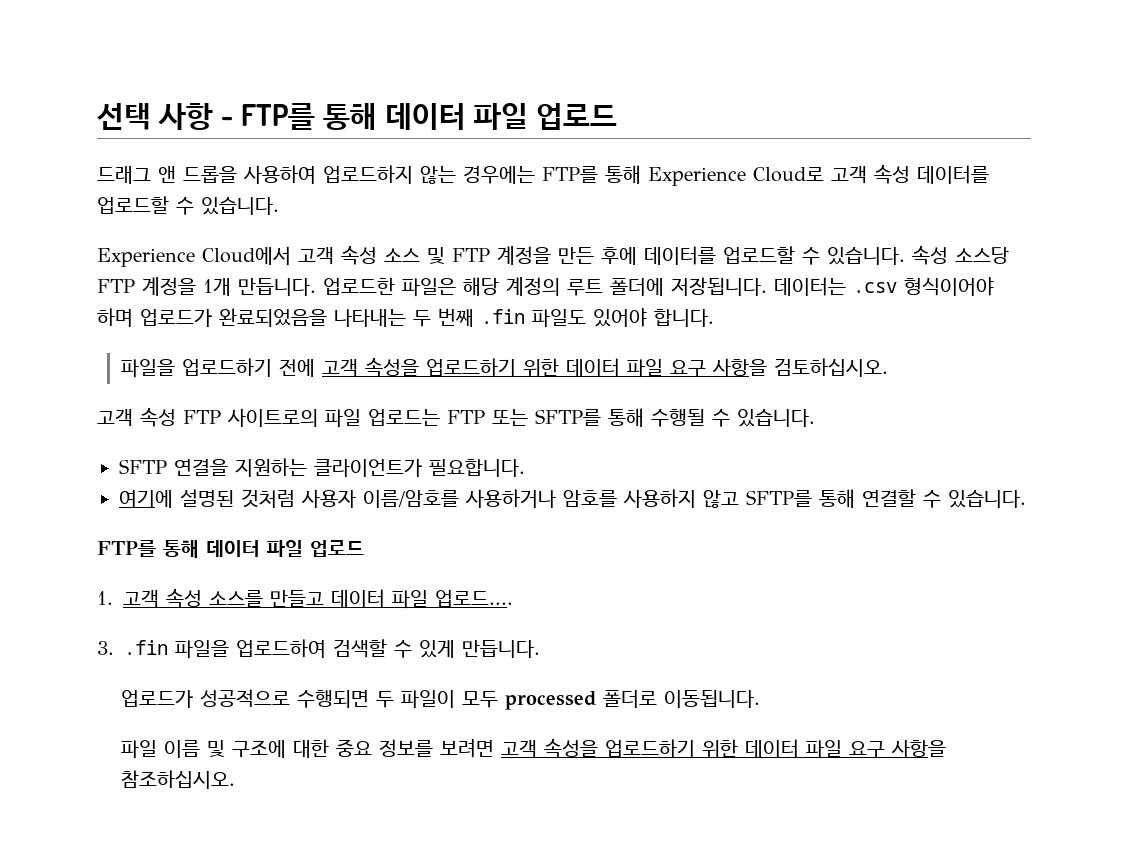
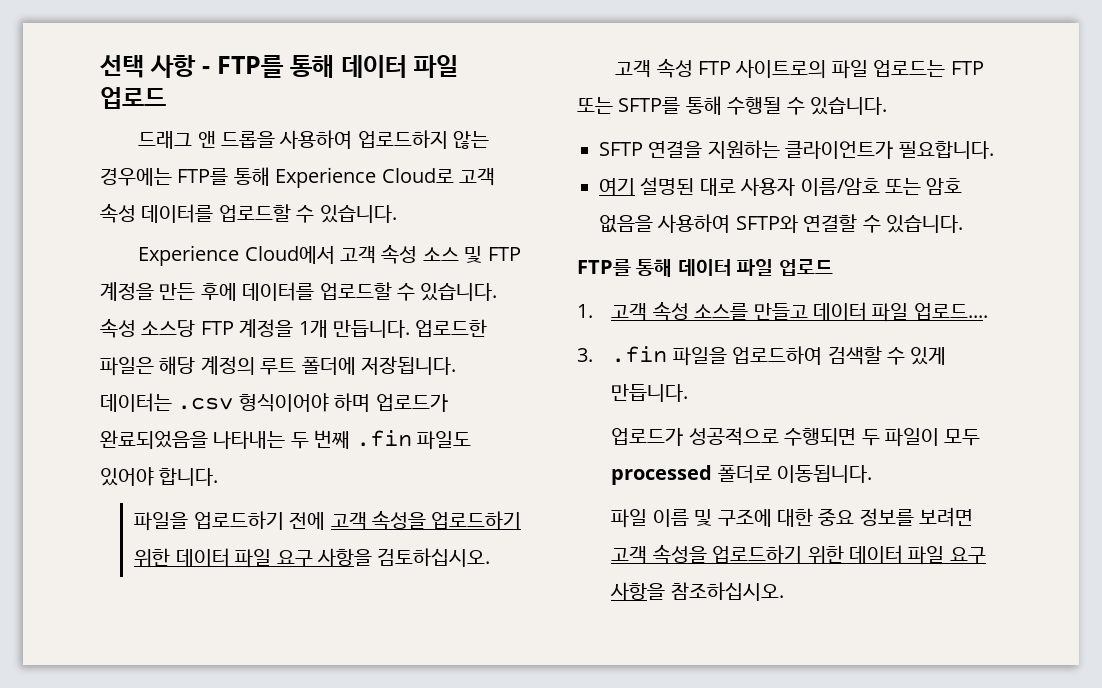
- 여기에 설명된 것처럼 사용자 이름/암호를 사용하거나 암호를 사용하지 않고 SFTP를 통해 연결할 수 있습니다.
+ 여기 설명된 대로 사용자 이름/암호 또는 암호 없음을 사용하여 SFTP와 연결할 수 있습니다.

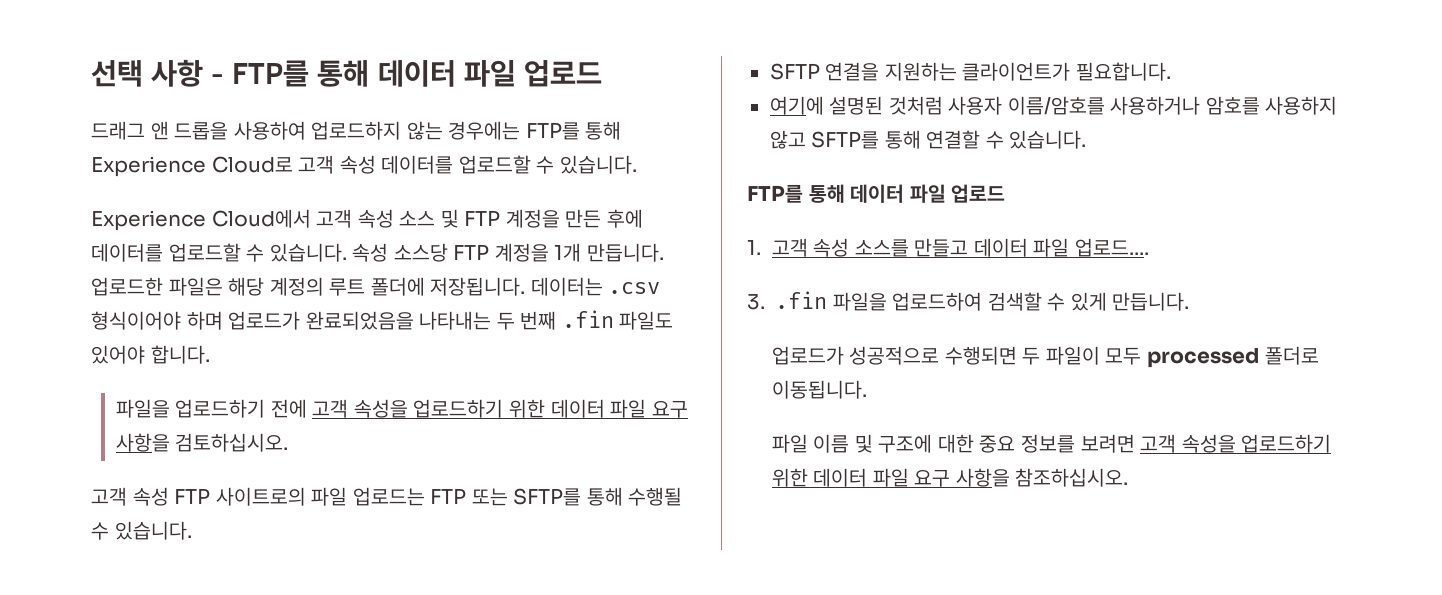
- 여기 설명된 대로 사용자 이름/암호 또는 암호 없음을 사용하여 SFTP와 연결할 수 있습니다.
+ 여기에 설명된 것처럼 사용자 이름/암호를 사용하거나 암호를 사용하지 않고 SFTP를 통해 연결할 수 있습니다.

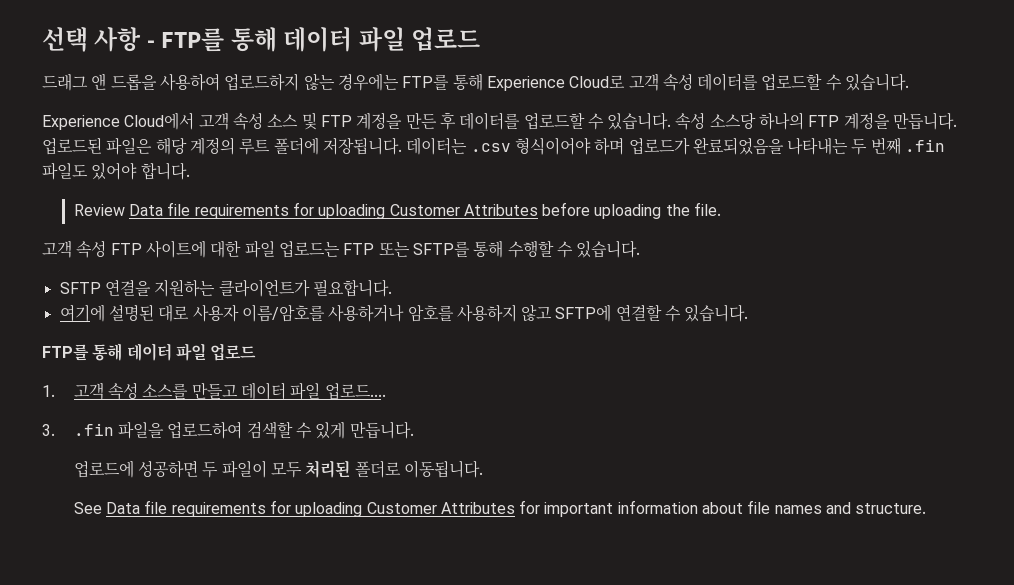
- Experience Cloud에서 고객 속성 소스 및 FTP 계정을 만든 후에 데이터를 업로드할 수 있습니다.
+ Experience Cloud에서 고객 속성 소스 및 FTP 계정을 만든 후 데이터를 업로드할 수 있습니다.
- 속성 소스당 FTP 계정을 1개 만듭니다. 업로드한 파일은 해당 계정의 루트 폴더에 저장됩니다.
+ 속성 소스당 하나의 FTP 계정을 만듭니다. 업로드된 파일은 해당 계정의 루트 폴더에 저장됩니다.
- 파일을 업로드하기 전에 고객 속성을 업로드하기 위한 데이터 파일 요구 사항을 검토하십시오.
+ Review Data file requirements for uploading Customer Attributes before uploading the file.
- 고객 속성 FTP 사이트로의 파일 업로드는 FTP 또는 SFTP를 통해 수행될 수 있습니다.
+ 고객 속성 FTP 사이트에 대한 파일 업로드는 FTP 또는 SFTP를 통해 수행할 수 있습니다.
- 여기에 설명된 것처럼 사용자 이름/암호를 사용하거나 암호를 사용하지 않고 SFTP를 통해 연결할 수 있습니다.
+ 여기에 설명된 대로 사용자 이름/암호를 사용하거나 암호를 사용하지 않고 SFTP에 연결할 수 있습니다.
- 업로드가 성공적으로 수행되면 두 파일이 모두 processed 폴더로 이동됩니다.
+ 업로드에 성공하면 두 파일이 모두 처리된 폴더로 이동됩니다.
- 파일 이름 및 구조에 대한 중요 정보를 보려면 고객 속성을 업로드하기 위한 데이터 파일 요구 사항을 참조하십시오.
+ See Data file requirements for uploading Customer Attributes for important information about file names and structure.

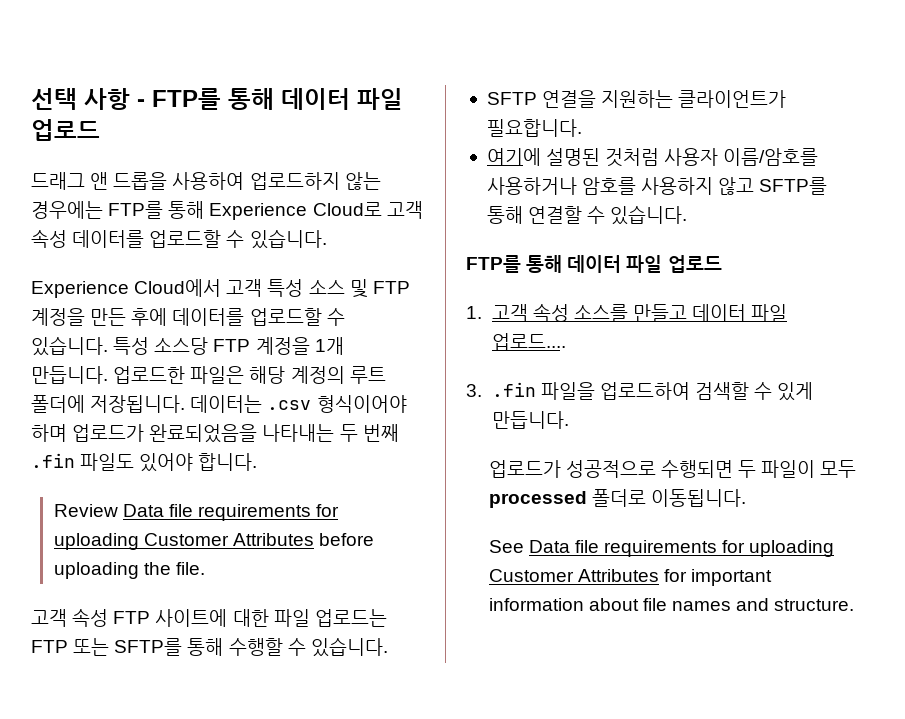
- Experience Cloud에서 고객 속성 소스 및 FTP 계정을 만든 후 데이터를 업로드할 수 있습니다. 속성 소스당 하나의 FTP 계정을 만듭니다. 업로드된 파일은 해당 계정의 루트 폴더에 저장됩니다.
+ Experience Cloud에서 고객 특성 소스 및 FTP 계정을 만든 후에 데이터를 업로드할 수 있습니다. 특성 소스당 FTP 계정을 1개 만듭니다. 업로드한 파일은 해당 계정의 루트 폴더에 저장됩니다.
- 여기에 설명된 대로 사용자 이름/암호를 사용하거나 암호를 사용하지 않고 SFTP에 연결할 수 있습니다.
+ 여기에 설명된 것처럼 사용자 이름/암호를 사용하거나 암호를 사용하지 않고 SFTP를 통해 연결할 수 있습니다.
- 업로드에 성공하면 두 파일이 모두 처리된 폴더로 이동됩니다.
+ 업로드가 성공적으로 수행되면 두 파일이 모두 processed 폴더로 이동됩니다.

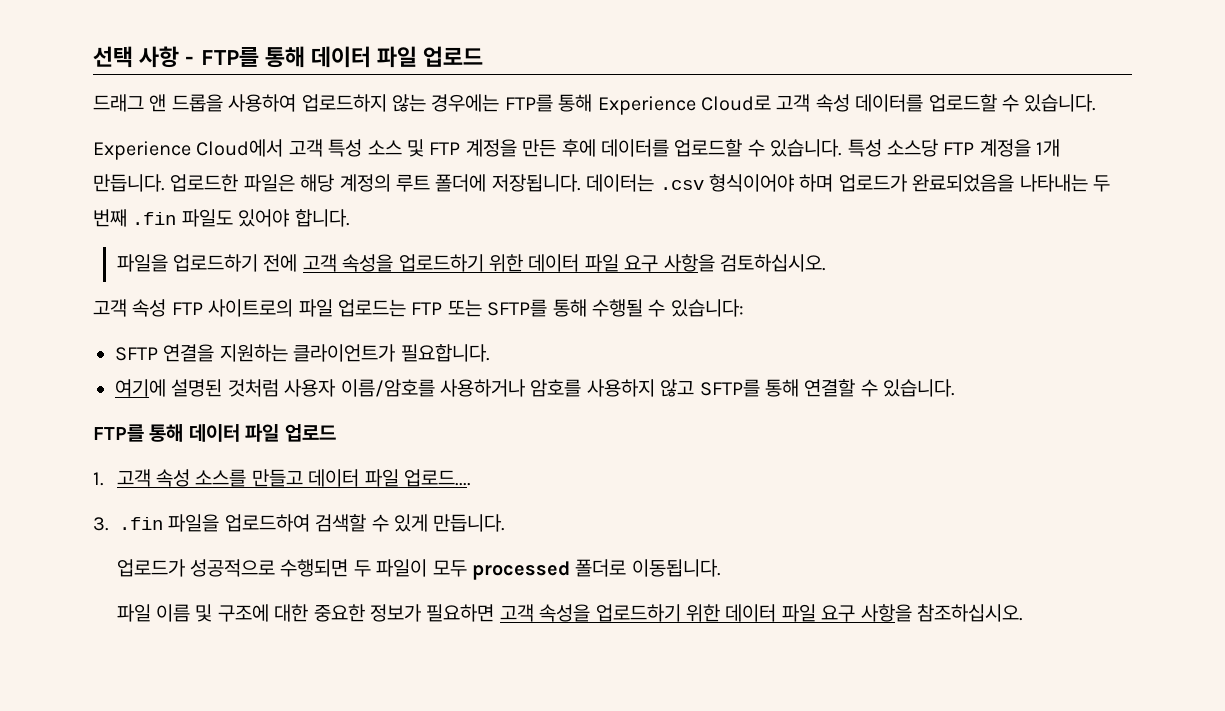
- Review Data file requirements for uploading Customer Attributes before uploading the file.
+ 파일을 업로드하기 전에 고객 속성을 업로드하기 위한 데이터 파일 요구 사항을 검토하십시오.
- 고객 속성 FTP 사이트에 대한 파일 업로드는 FTP 또는 SFTP를 통해 수행할 수 있습니다.
+ 고객 속성 FTP 사이트로의 파일 업로드는 FTP 또는 SFTP를 통해 수행될 수 있습니다:
- See Data file requirements for uploading Customer Attributes for important information about file names and structure.
+ 파일 이름 및 구조에 대한 중요한 정보가 필요하면 고객 속성을 업로드하기 위한 데이터 파일 요구 사항을 참조하십시오.

